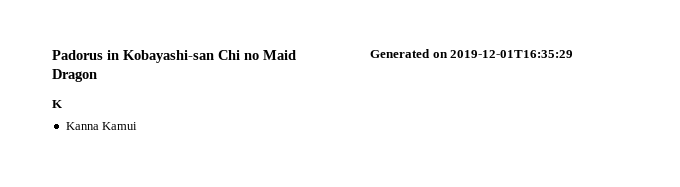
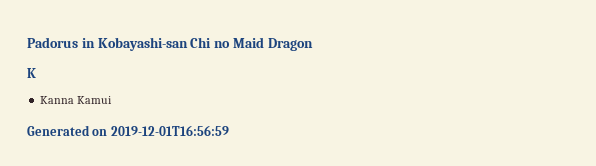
- Generated on 2019-12-01T16:35:29
+ Generated on 2019-12-01T16:56:59

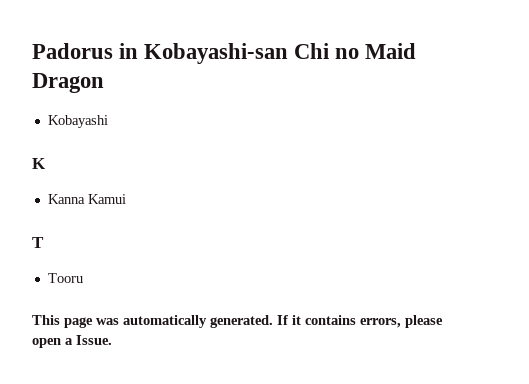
+ Kobayashi
- Generated on 2019-12-01T16:56:59
+ T
+ Tooru
+ This page was automatically generated. If it contains errors, please open a Issue.

